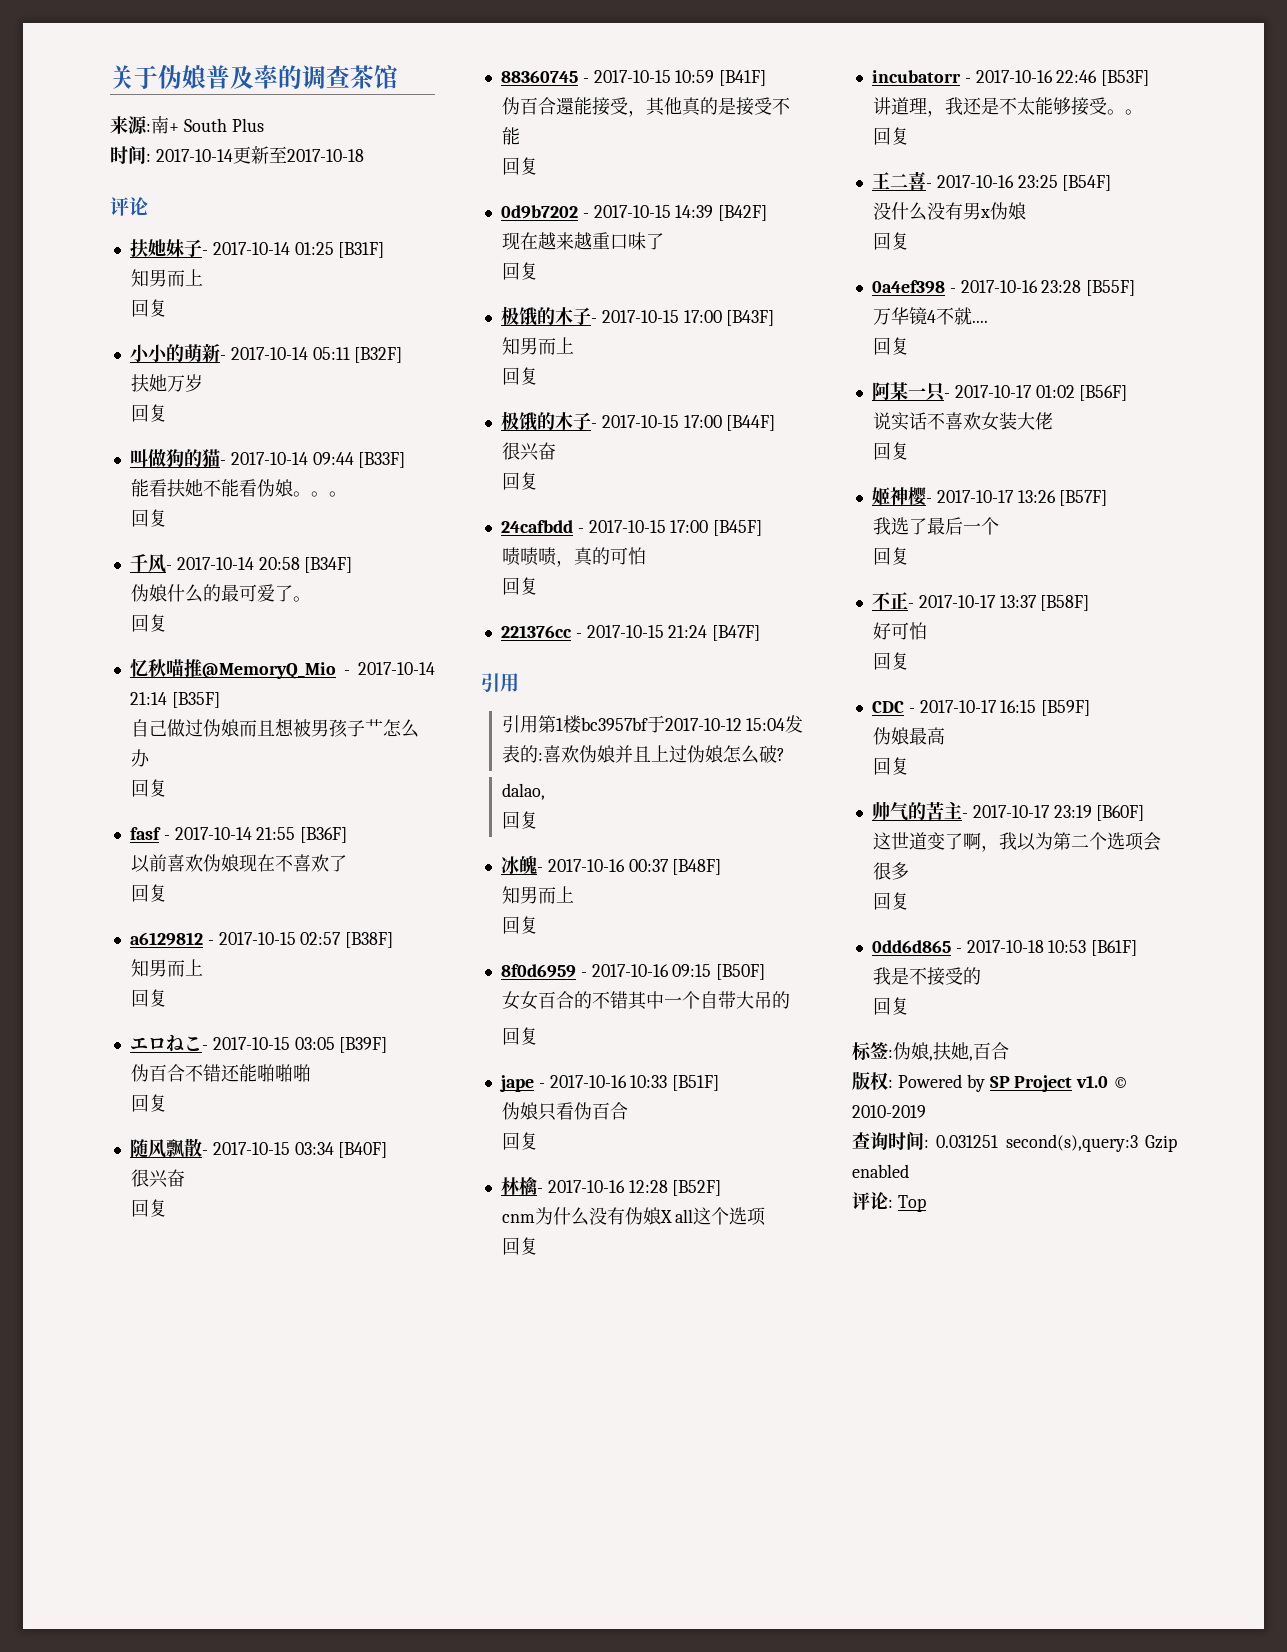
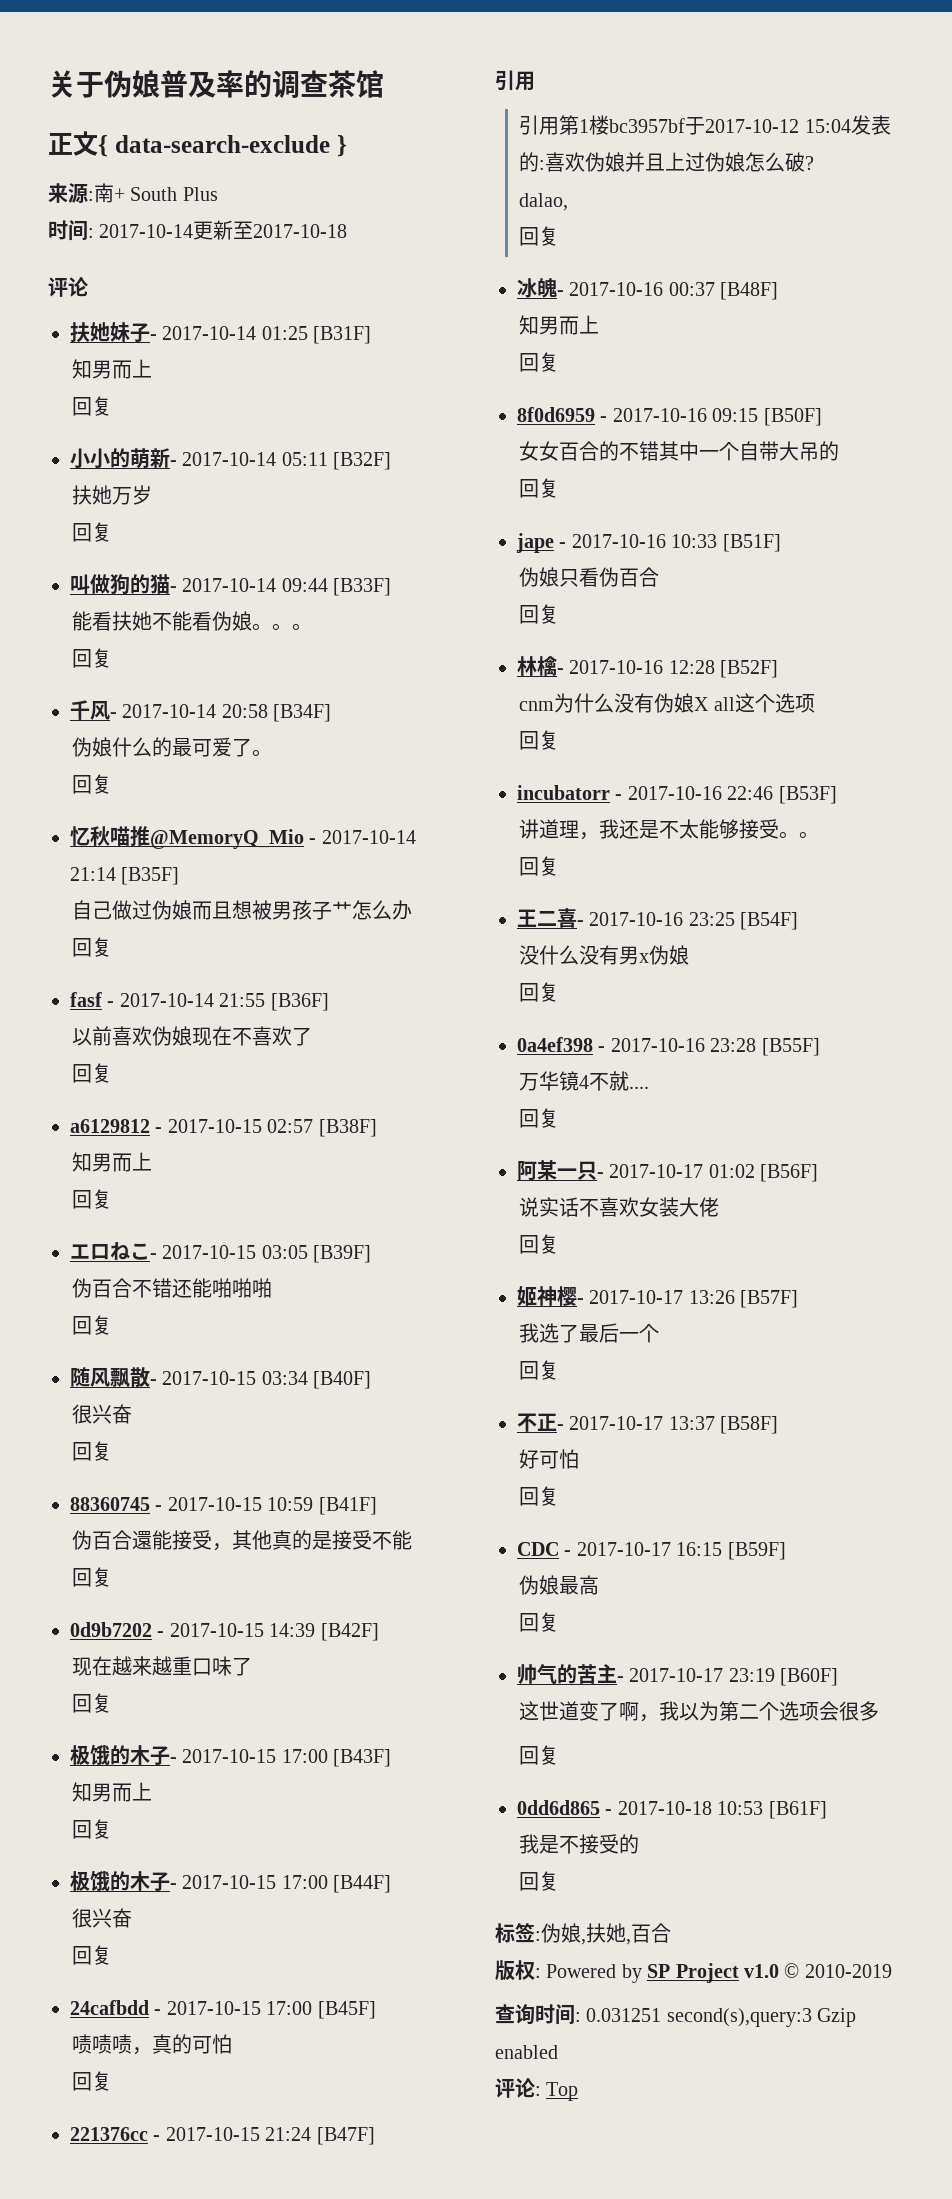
+ 正文{ data-search-exclude }

